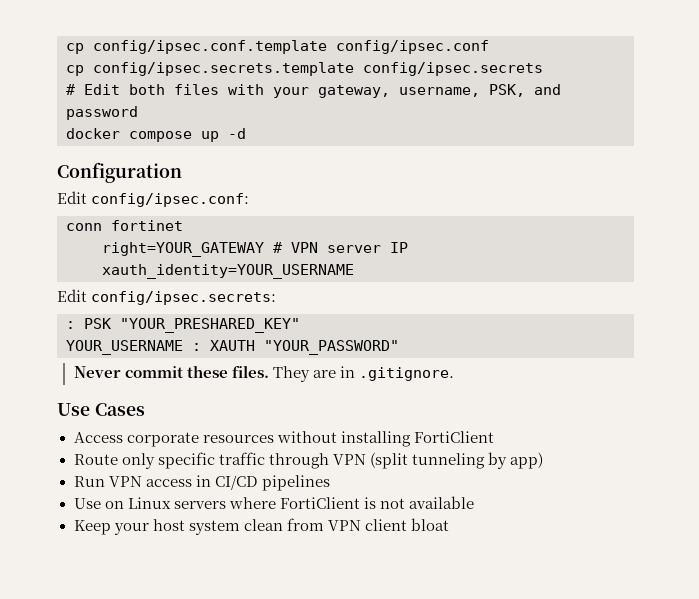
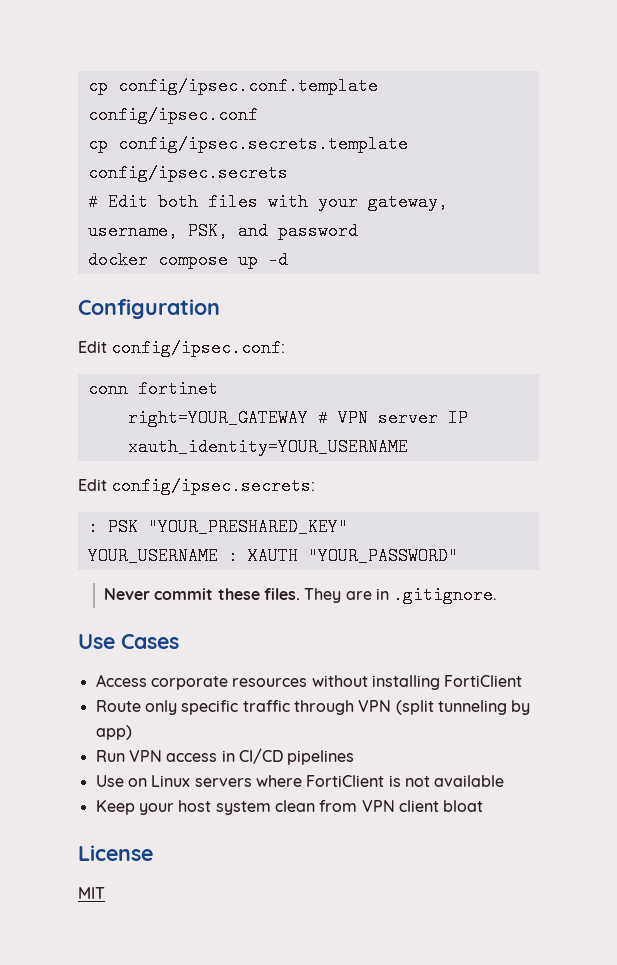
+ License
+ MIT

